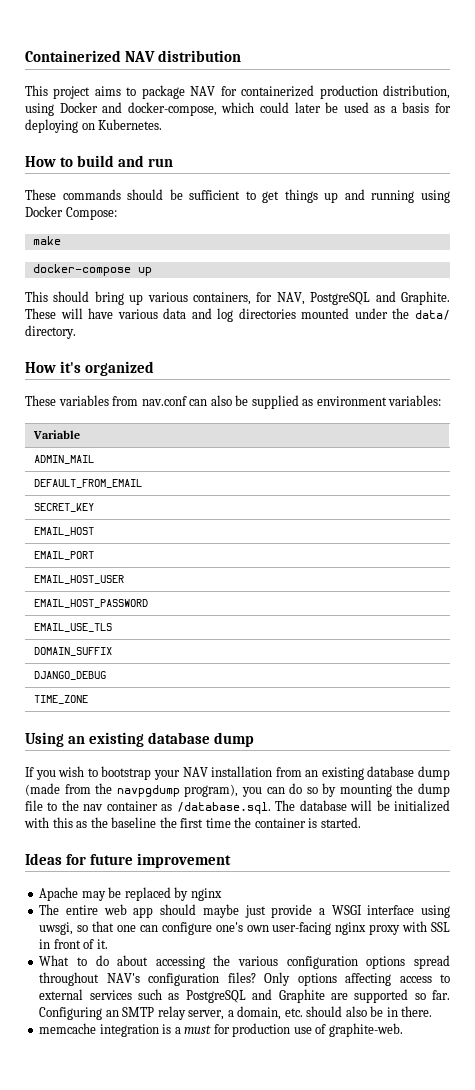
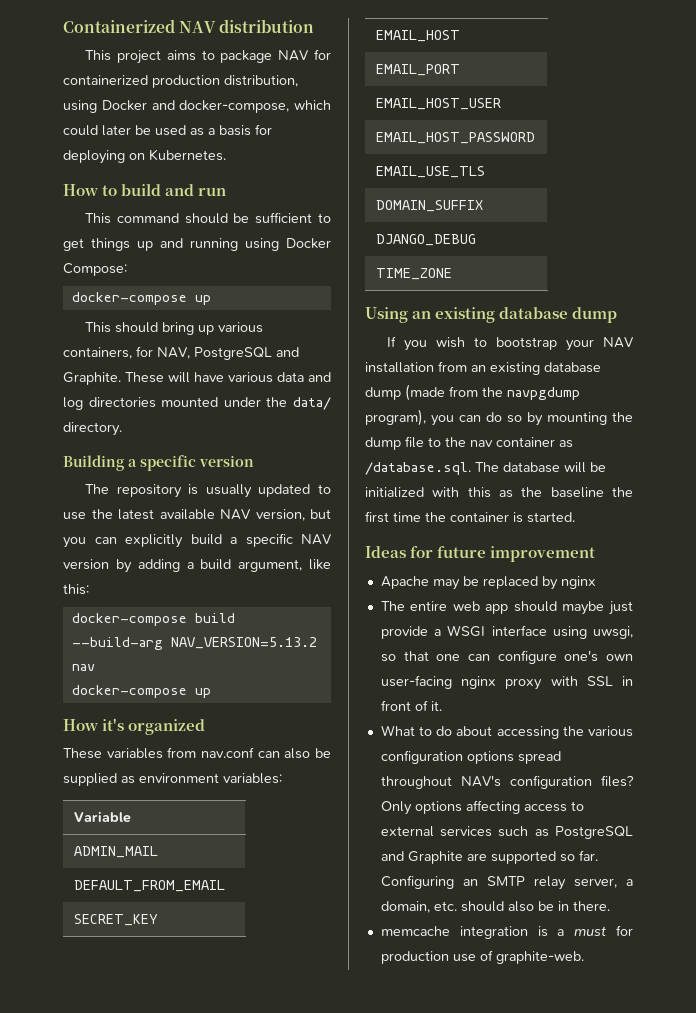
- These commands should be sufficient to get things up and running using Docker Compose:
+ This command should be sufficient to get things up and running using Docker Compose:
- make
+ Building a specific version
+ The repository is usually updated to use the latest available NAV version, but you can explicitly build a specific NAV version by adding a build argument, like this:
+ docker-compose build --build-arg NAV_VERSION=5.13.2 nav
+ docker-compose up

